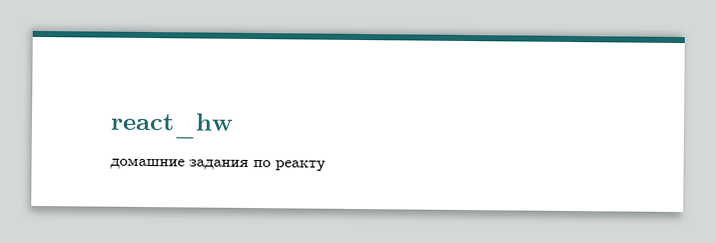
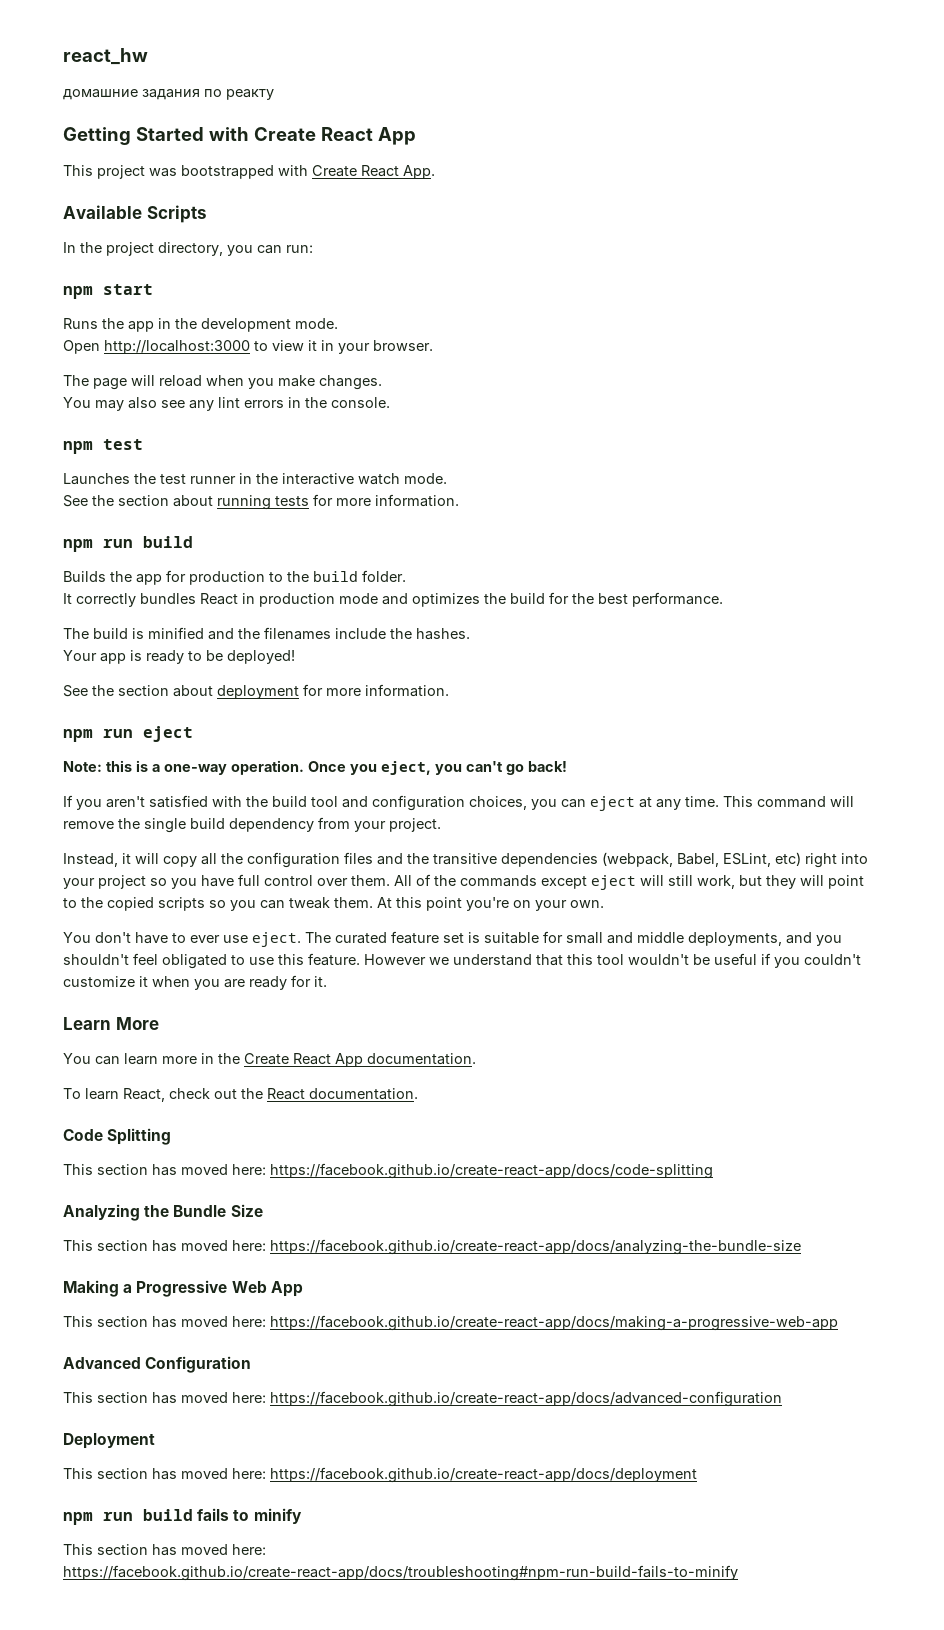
+ Getting Started with Create React App
+ This project was bootstrapped with Create React App.
+ Available Scripts
+ In the project directory, you can run:
+ npm start
+ Runs the app in the development mode.
+ Open http://localhost:3000 to view it in your browser.
+ The page will reload when you make changes.
+ You may also see any lint errors in the console.
+ npm test
+ Launches the test runner in the interactive watch mode.
+ See the section about running tests for more information.
+ npm run build
+ Builds the app for production to the build folder.
+ It correctly bundles React in production mode and optimizes the build for the best performance.
+ The build is minified and the filenames include the hashes.
+ Your app is ready to be deployed!
+ See the section about deployment for more information.
+ npm run eject
+ Note: this is a one-way operation. Once you eject, you can't go back!
+ If you aren't satisfied with the build tool and configuration choices, you can eject at any time. This command will remove the single build dependency from your project.
+ Instead, it will copy all the configuration files and the transitive dependencies (webpack, Babel, ESLint, etc) right into your project so you have full control over them. All of the commands except eject will still work, but they will point to the copied scripts so you can tweak them. At this point you're on your own.
+ You don't have to ever use eject. The curated feature set is suitable for small and middle deployments, and you shouldn't feel obligated to use this feature. However we understand that this tool wouldn't be useful if you couldn't customize it when you are ready for it.
+ Learn More
+ You can learn more in the Create React App documentation.
+ To learn React, check out the React documentation.
+ Code Splitting
+ This section has moved here: https://facebook.github.io/create-react-app/docs/code-splitting
+ Analyzing the Bundle Size
+ This section has moved here: https://facebook.github.io/create-react-app/docs/analyzing-the-bundle-size
+ Making a Progressive Web App
+ This section has moved here: https://facebook.github.io/create-react-app/docs/making-a-progressive-web-app
+ Advanced Configuration
+ This section has moved here: https://facebook.github.io/create-react-app/docs/advanced-configuration
+ Deployment
+ This section has moved here: https://facebook.github.io/create-react-app/docs/deployment
+ npm run build fails to minify
+ This section has moved here: https://facebook.github.io/create-react-app/docs/troubleshooting#npm-run-build-fails-to-minify

